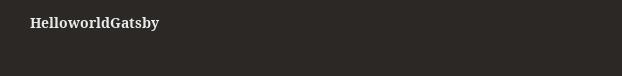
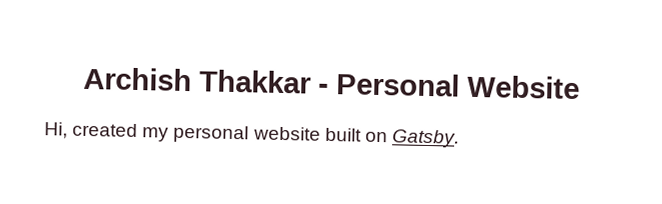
- HelloworldGatsby
+ Archish Thakkar - Personal Website
+ Hi, created my personal website built on Gatsby.

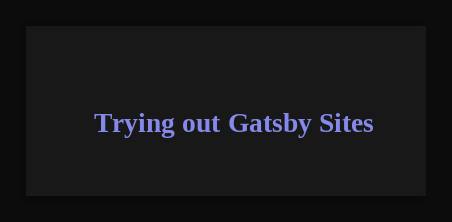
- Archish Thakkar - Personal Website
- Hi, created my personal website built on Gatsby.
+ Trying out Gatsby Sites

